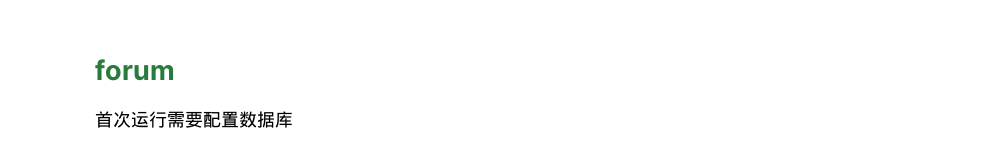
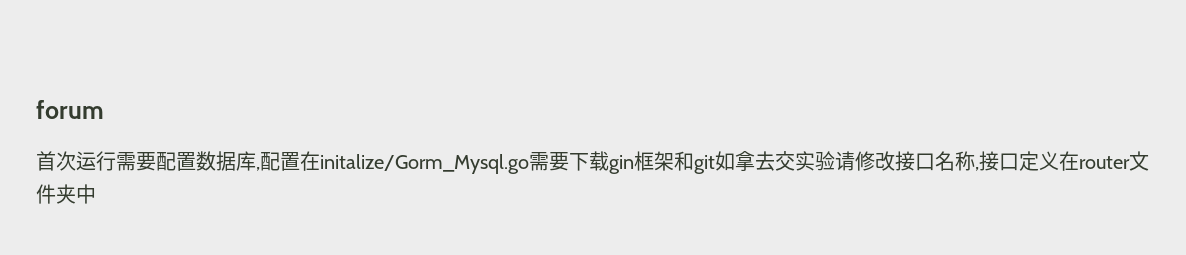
- 首次运行需要配置数据库
+ 首次运行需要配置数据库,配置在initalize/Gorm_Mysql.go需要下载gin框架和git如拿去交实验请修改接口名称,接口定义在router文件夹中

